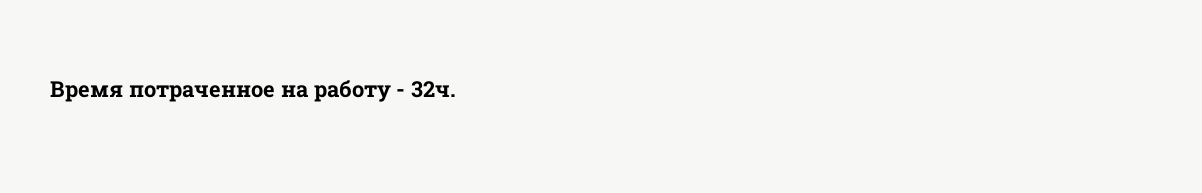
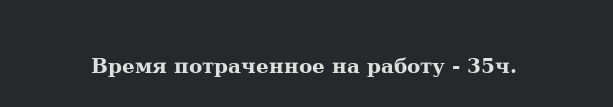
- Время потраченное на работу - 32ч.
+ Время потраченное на работу - 35ч.

